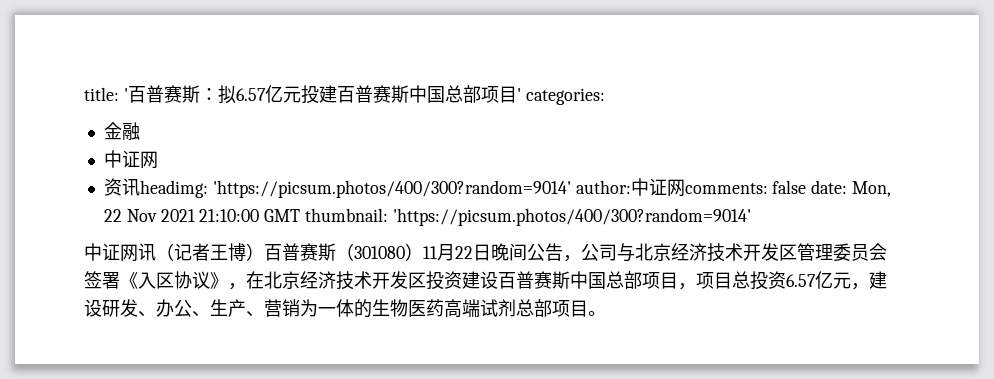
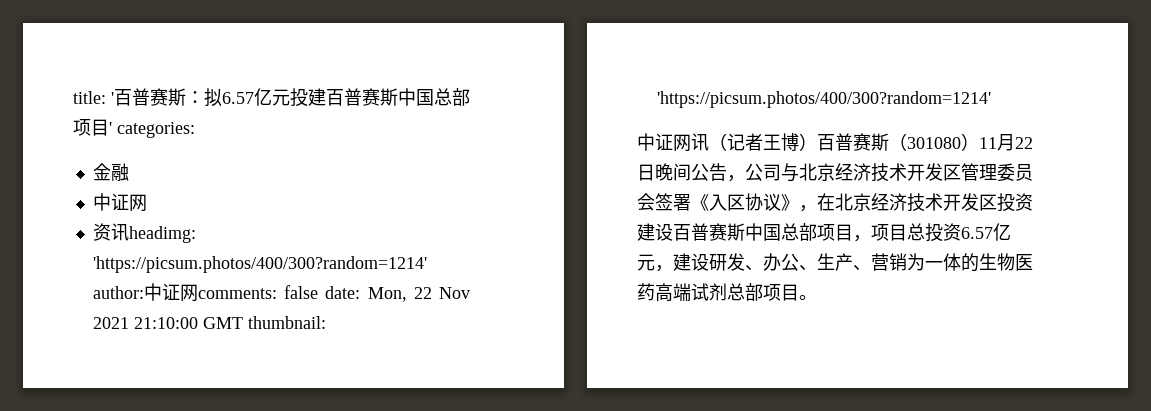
- 资讯headimg: 'https://picsum.photos/400/300?random=9014' author:中证网comments: false date: Mon, 22 Nov 2021 21:10:00 GMT thumbnail: 'https://picsum.photos/400/300?random=9014'
+ 资讯headimg: 'https://picsum.photos/400/300?random=1214' author:中证网comments: false date: Mon, 22 Nov 2021 21:10:00 GMT thumbnail: 'https://picsum.photos/400/300?random=1214'

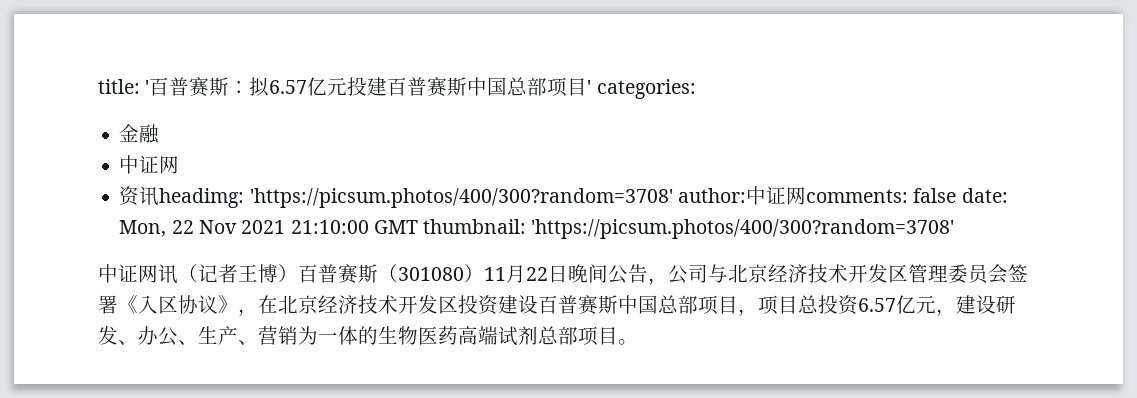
- 资讯headimg: 'https://picsum.photos/400/300?random=1214' author:中证网comments: false date: Mon, 22 Nov 2021 21:10:00 GMT thumbnail: 'https://picsum.photos/400/300?random=1214'
+ 资讯headimg: 'https://picsum.photos/400/300?random=3708' author:中证网comments: false date: Mon, 22 Nov 2021 21:10:00 GMT thumbnail: 'https://picsum.photos/400/300?random=3708'

